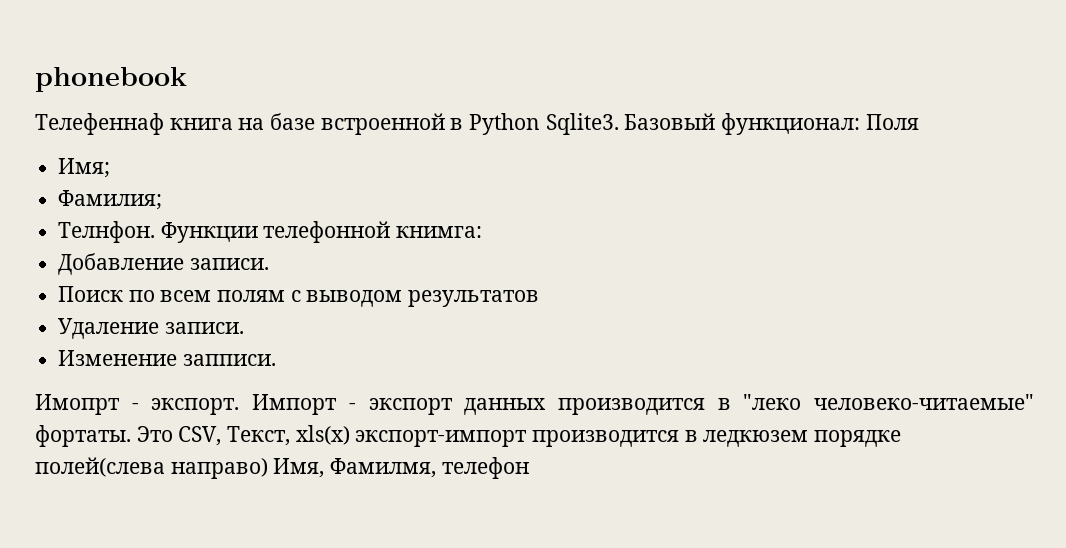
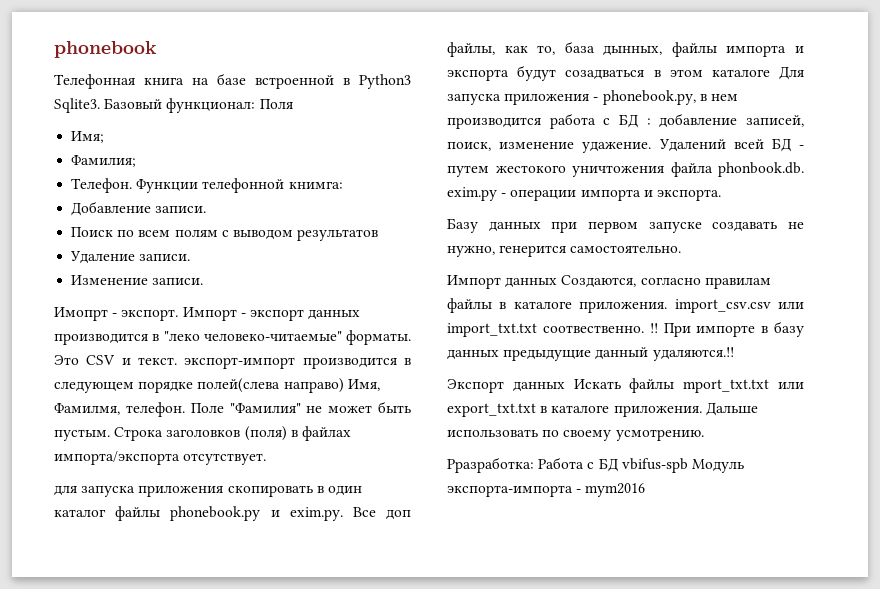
- Телефеннаф книга на базе встроенной в Python Sqlite3.
+ Телефонная книга на базе встроенной в Python3 Sqlite3.
- Телнфон.
+ Телефон.
- Изменение запписи.
+ Изменение записи.
- Импорт - экспорт данных производится в "леко человеко-читаемые" фортаты. Это CSV, Текст, xls(x) экспорт-импорт производится в ледкюзем порядке полей(слева направо) Имя, Фамилмя, телефон
+ Импорт - экспорт данных производится в "леко человеко-читаемые" форматы. Это CSV и текст. экспорт-импорт производится в следующем порядке полей(слева направо) Имя, Фамилмя, телефон. Поле "Фамилия" не может быть пустым. Строка заголовков (поля) в файлах импорта/экспорта отсутствует.
+ для запуска приложения скопировать в один каталог файлы phonebook.py и exim.py. Все доп файлы, как то, база дынных, файлы импорта и экспорта будут созадваться в этом каталоге Для запуска приложения - phonebook.py, в нем производится работа с БД : добавление записей, поиск, изменение удажение. Удалений всей БД - путем жестокого уничтожения файла phonbook.db. exim.py - операции импорта и экспорта.
+ Базу данных при первом запуске создавать не нужно, генерится самостоятельно.
+ Импорт данных Создаются, согласно правилам файлы в каталоге приложения. import_csv.csv или import_txt.txt соотвественно. !! При импорте в базу данных предыдущие данный удаляются.!!
+ Экспорт данных Искать файлы mport_txt.txt или export_txt.txt в каталоге приложения. Дальше использовать по своему усмотрению.
+ Рразработка: Работа с БД vbifus-spb Модуль экспорта-импорта - mym2016

